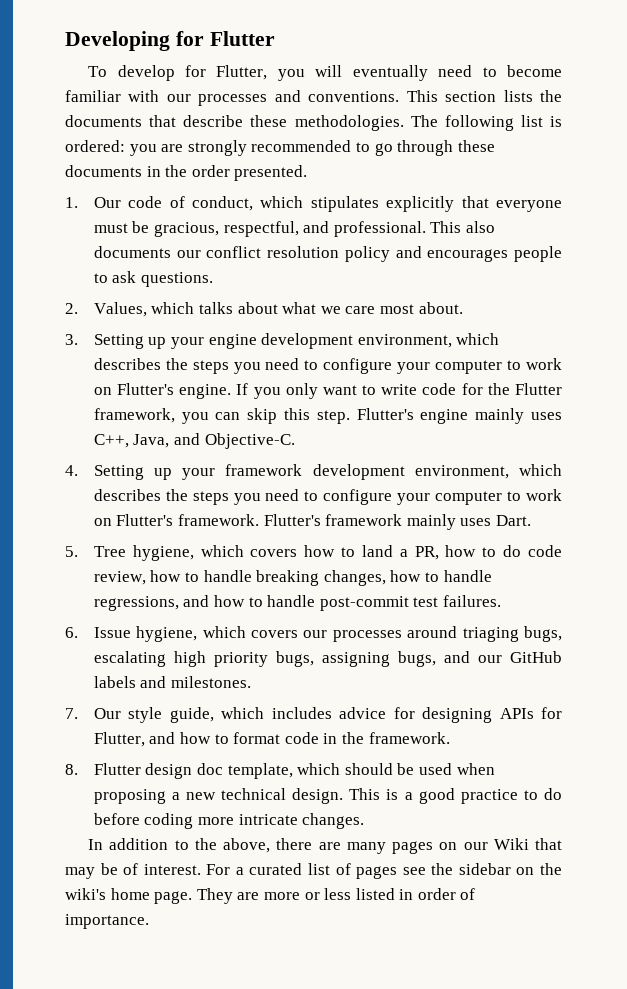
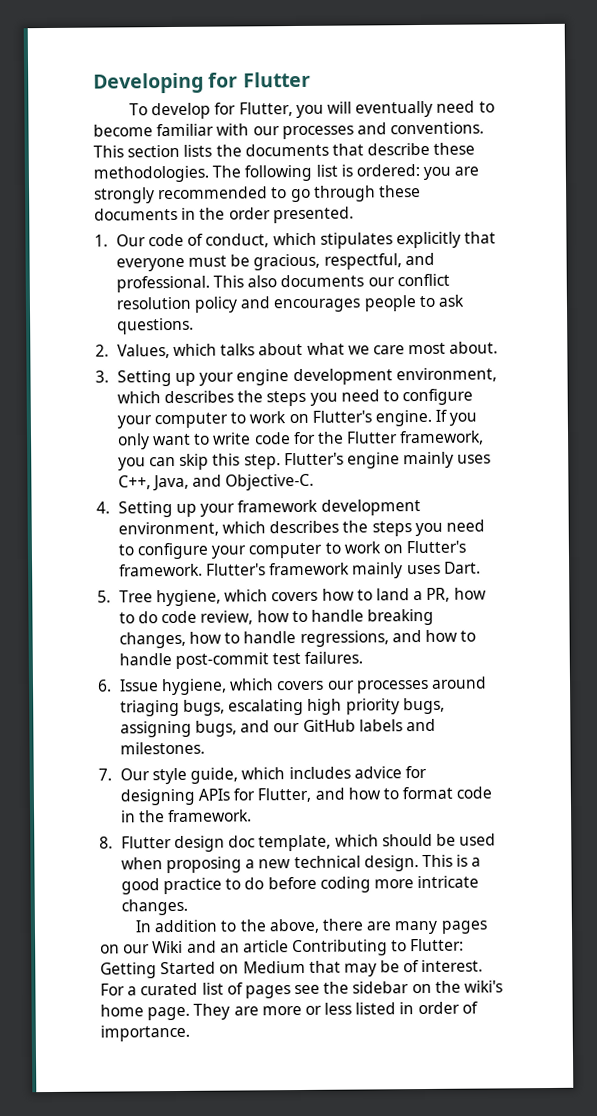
- In addition to the above, there are many pages on our Wiki that may be of interest.
+ In addition to the above, there are many pages on our Wiki and an article Contributing to Flutter: Getting Started on Medium that may be of interest.

